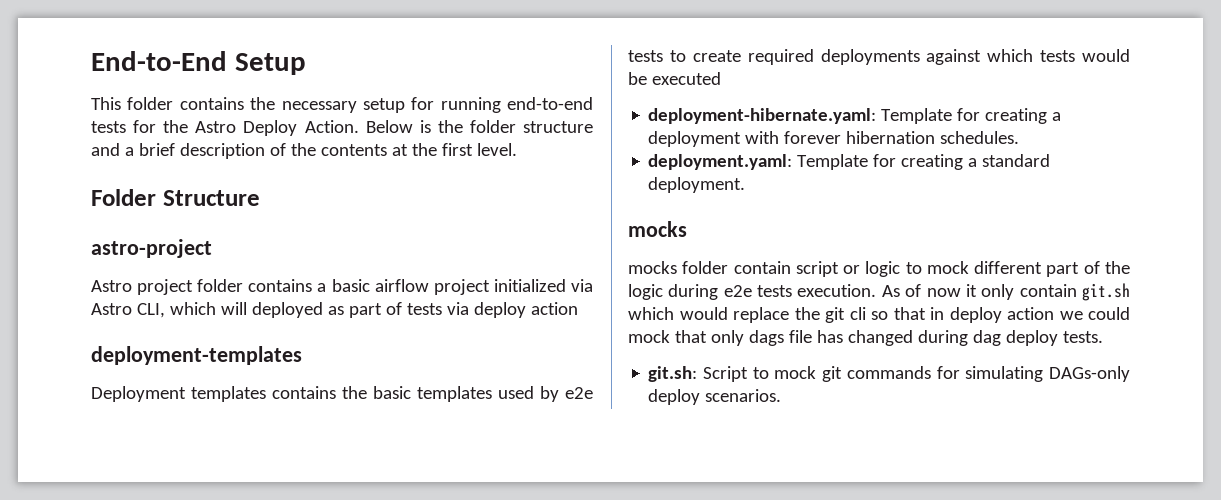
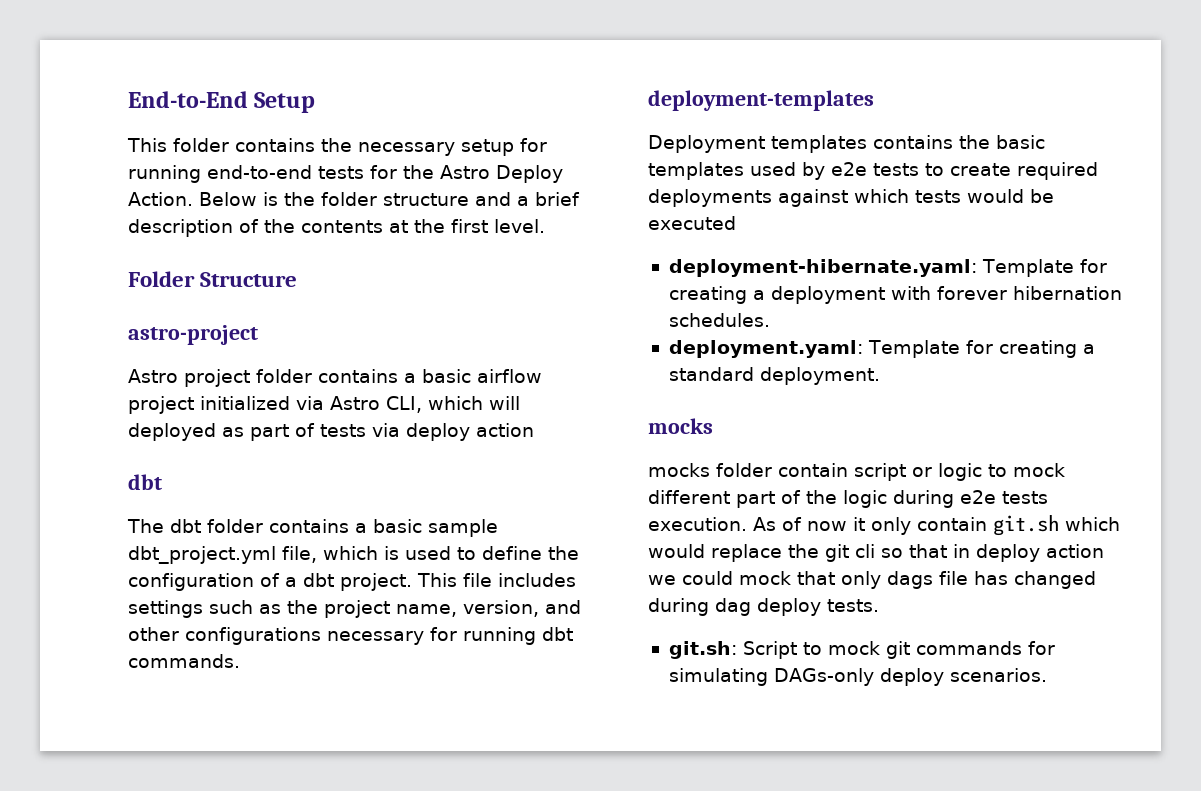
  Astro project folder contains a basic airflow project initialized via Astro CLI, which will deployed as part of tests via deploy action
+ dbt
+ The dbt folder contains a basic sample dbt_project.yml file, which is used to define the configuration of a dbt project. This file includes settings such as the project name, version, and other configurations necessary for running dbt commands.

